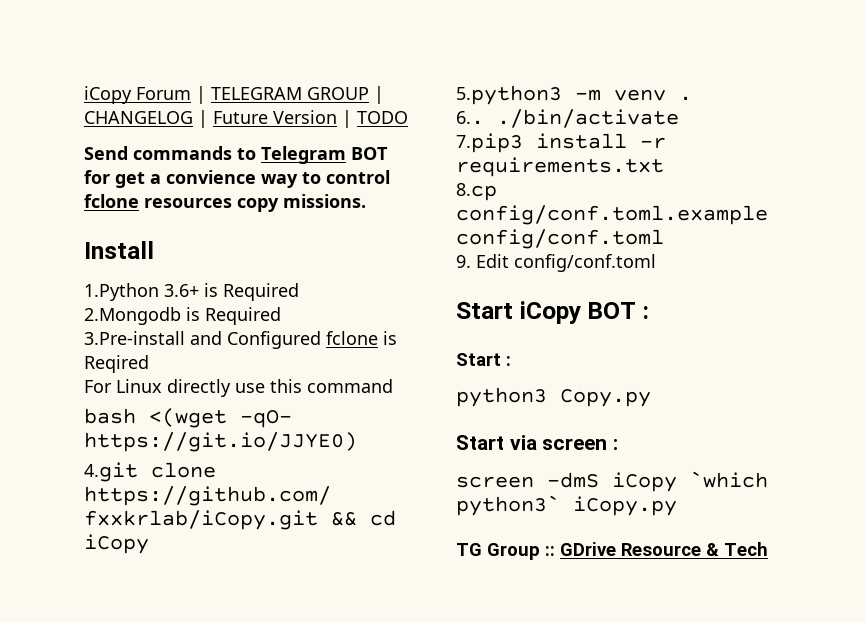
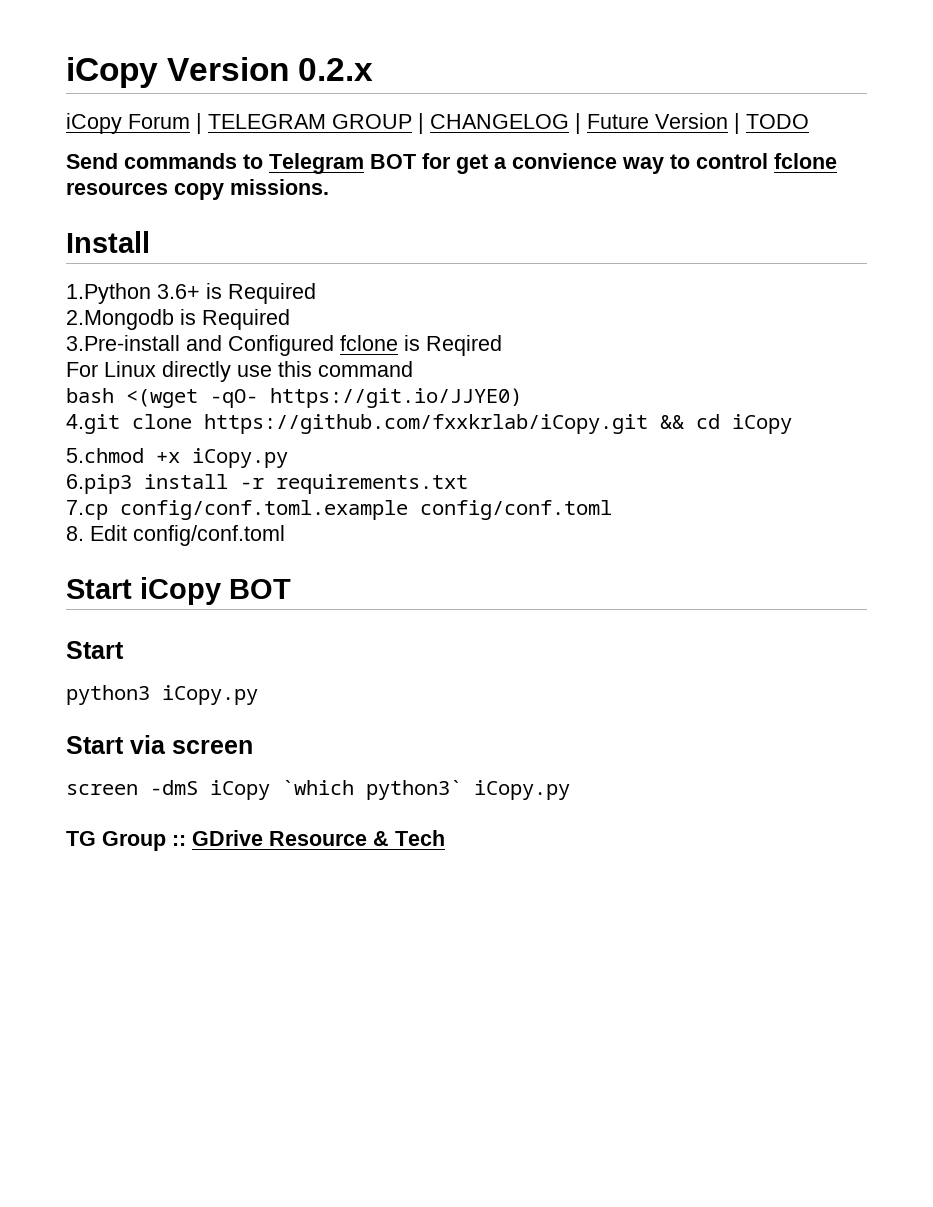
+ iCopy Version 0.2.x
- 5.python3 -m venv .
- 6.. ./bin/activate
- 7.pip3 install -r requirements.txt
+ 5.chmod +x iCopy.py
+ 6.pip3 install -r requirements.txt
- 8.cp config/conf.toml.example config/conf.toml
+ 7.cp config/conf.toml.example config/conf.toml
- 9. Edit config/conf.toml
+ 8. Edit config/conf.toml
- Start iCopy BOT :
- Start :
+ Start iCopy BOT
+ Start
- python3 Copy.py
+ python3 iCopy.py
- Start via screen :
+ Start via screen

